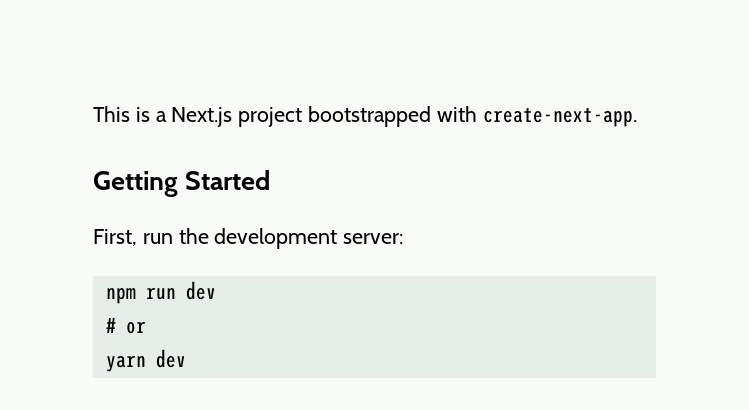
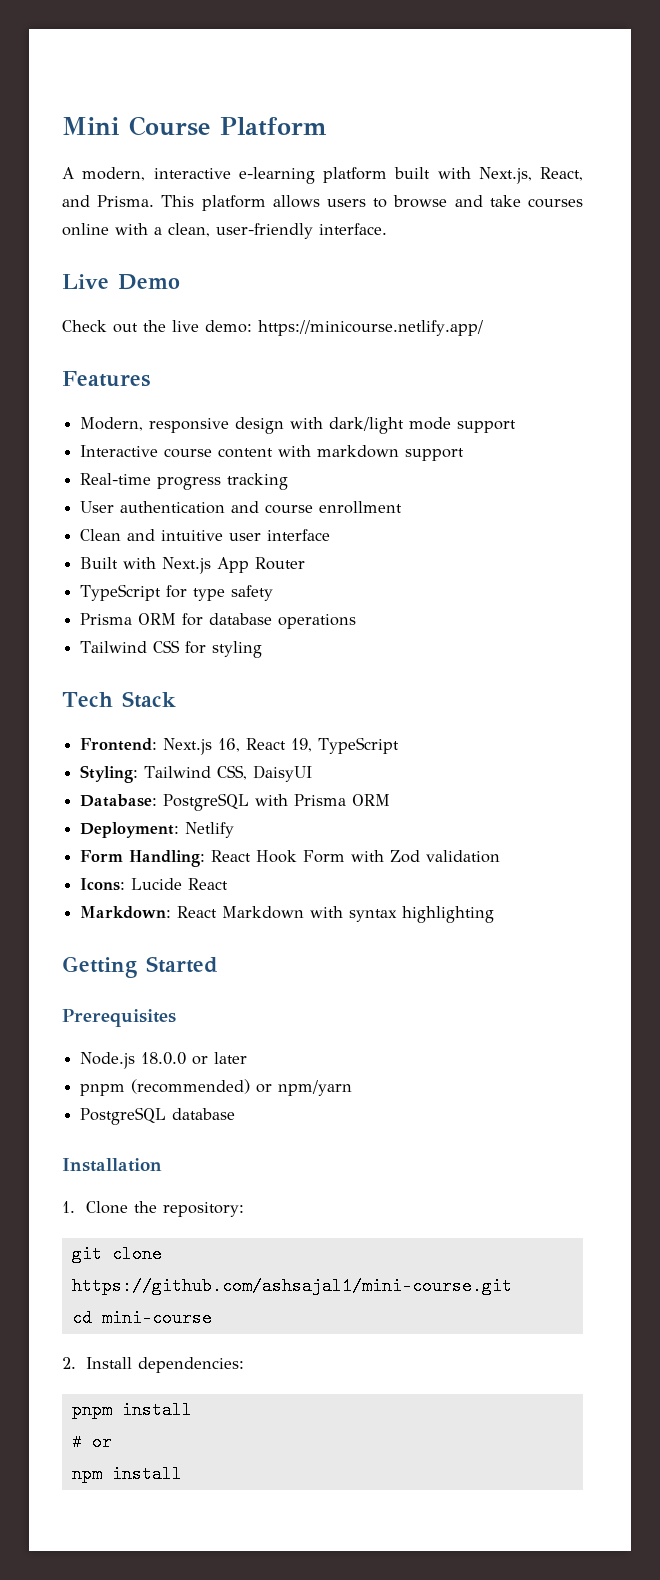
- This is a Next.js project bootstrapped with create-next-app.
+ Mini Course Platform
+ A modern, interactive e-learning platform built with Next.js, React, and Prisma. This platform allows users to browse and take courses online with a clean, user-friendly interface.
+ Live Demo
+ Check out the live demo: https://minicourse.netlify.app/
+ Features
+ Modern, responsive design with dark/light mode support
+ Interactive course content with markdown support
+ Real-time progress tracking
+ User authentication and course enrollment
+ Clean and intuitive user interface
+ Built with Next.js App Router
+ TypeScript for type safety
+ Prisma ORM for database operations
+ Tailwind CSS for styling
+ Tech Stack
+ Frontend: Next.js 16, React 19, TypeScript
+ Styling: Tailwind CSS, DaisyUI
+ Database: PostgreSQL with Prisma ORM
+ Deployment: Netlify
+ Form Handling: React Hook Form with Zod validation
+ Icons: Lucide React
+ Markdown: React Markdown with syntax highlighting
  Getting Started
- First, run the development server:
- npm run dev
+ Prerequisites
+ Node.js 18.0.0 or later
+ pnpm (recommended) or npm/yarn
+ PostgreSQL database
+ Installation
+ 1. Clone the repository:
+ git clone https://github.com/ashsajal1/mini-course.git
+ cd mini-course
+ 2. Install dependencies:
+ pnpm install
- yarn dev
+ npm install

